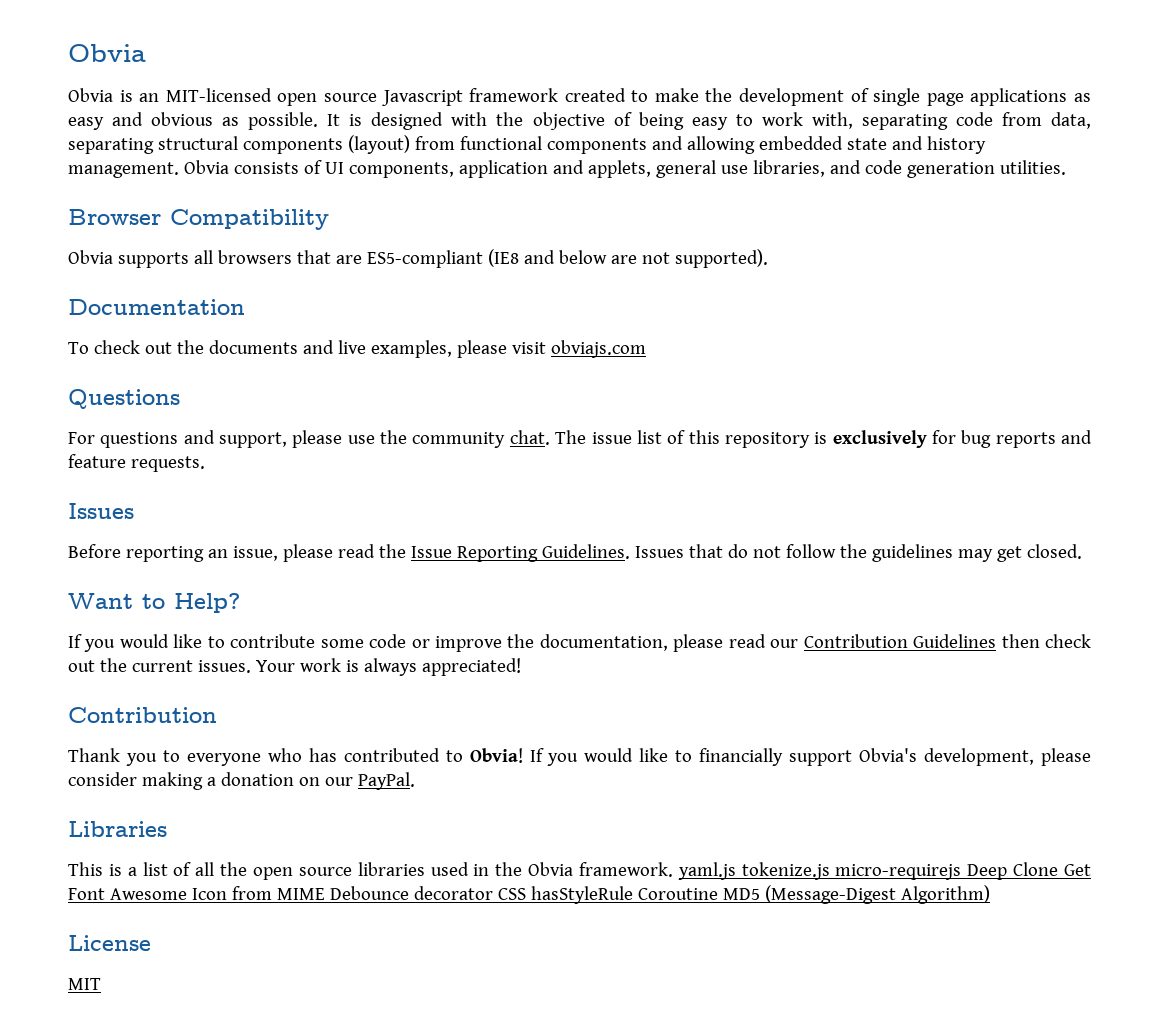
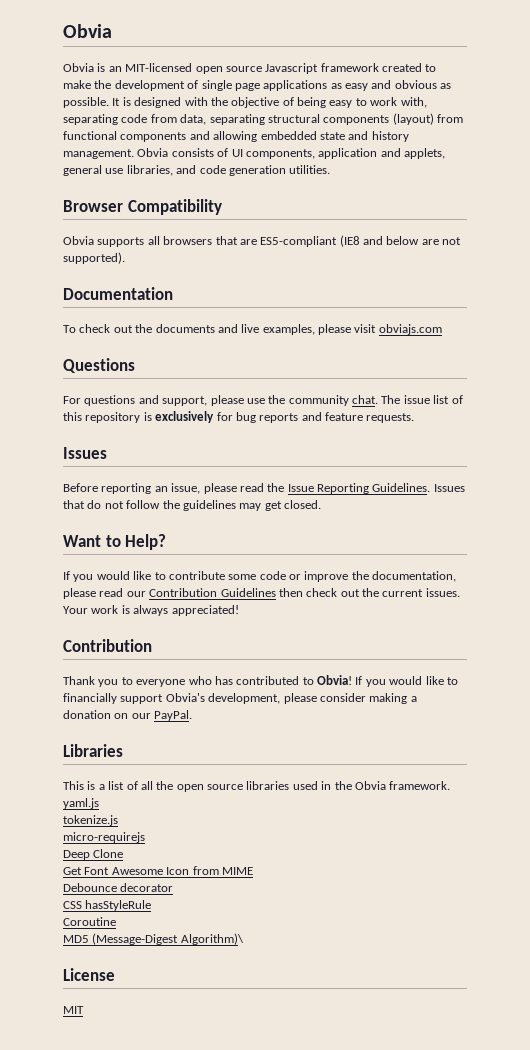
- This is a list of all the open source libraries used in the Obvia framework. yaml.js tokenize.js micro-requirejs Deep Clone Get Font Awesome Icon from MIME Debounce decorator CSS hasStyleRule Coroutine MD5 (Message-Digest Algorithm)
+ This is a list of all the open source libraries used in the Obvia framework. yaml.js
+ tokenize.js
+ micro-requirejs
+ Deep Clone
+ Get Font Awesome Icon from MIME
+ Debounce decorator
+ CSS hasStyleRule
+ Coroutine
+ MD5 (Message-Digest Algorithm)\

